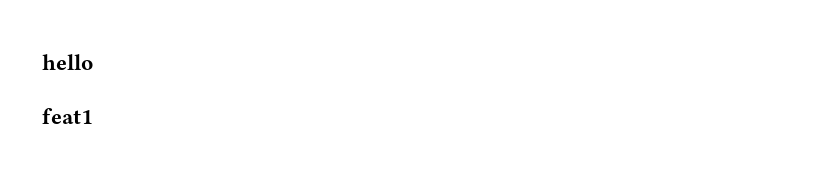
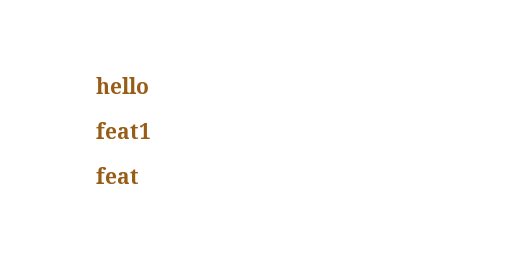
+ feat

